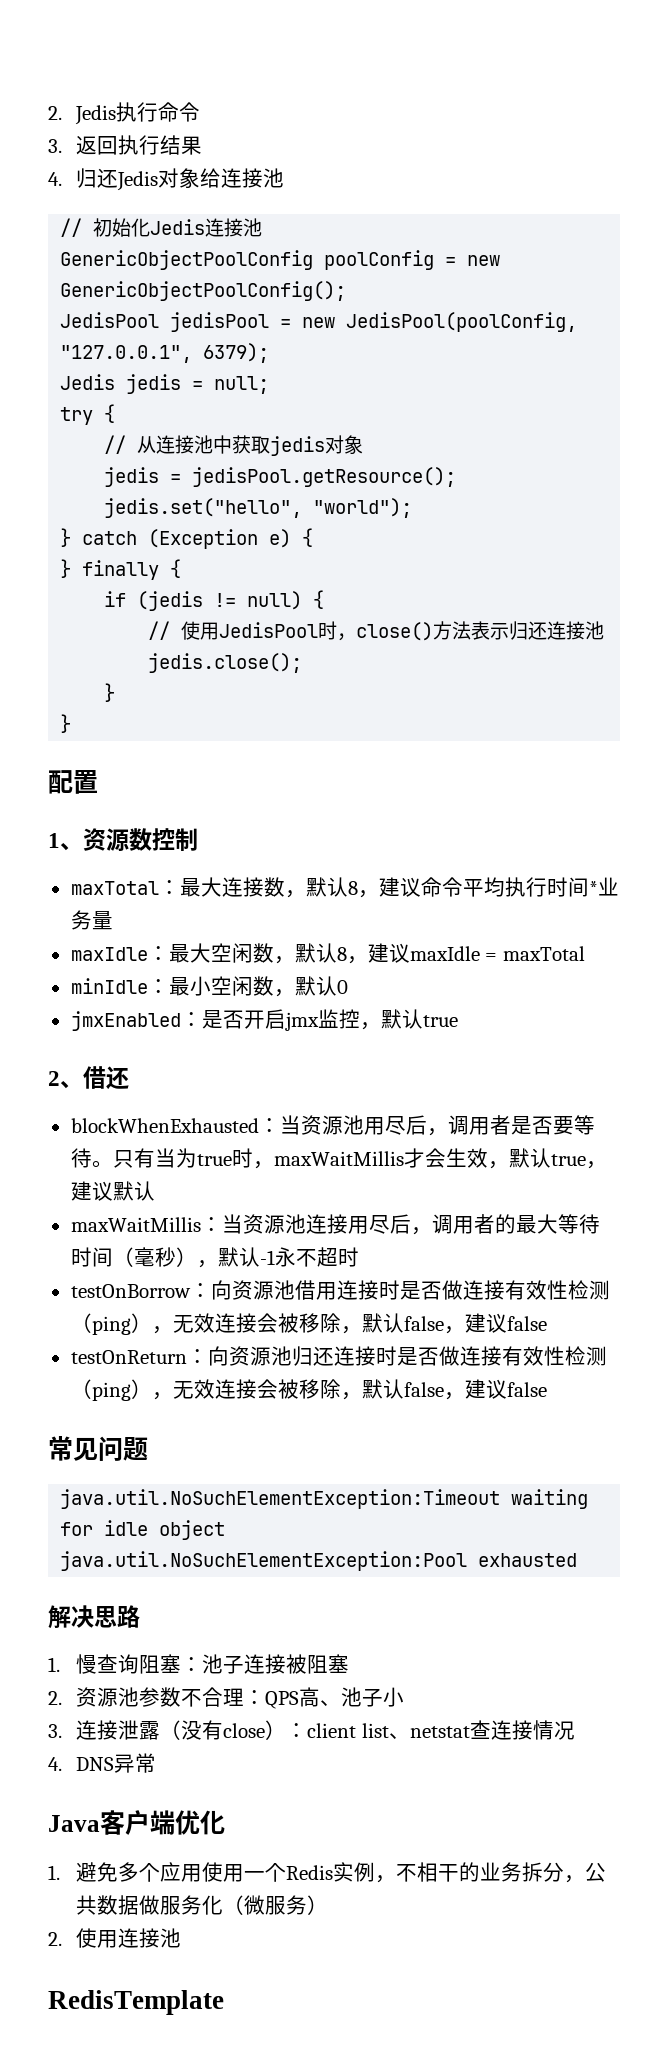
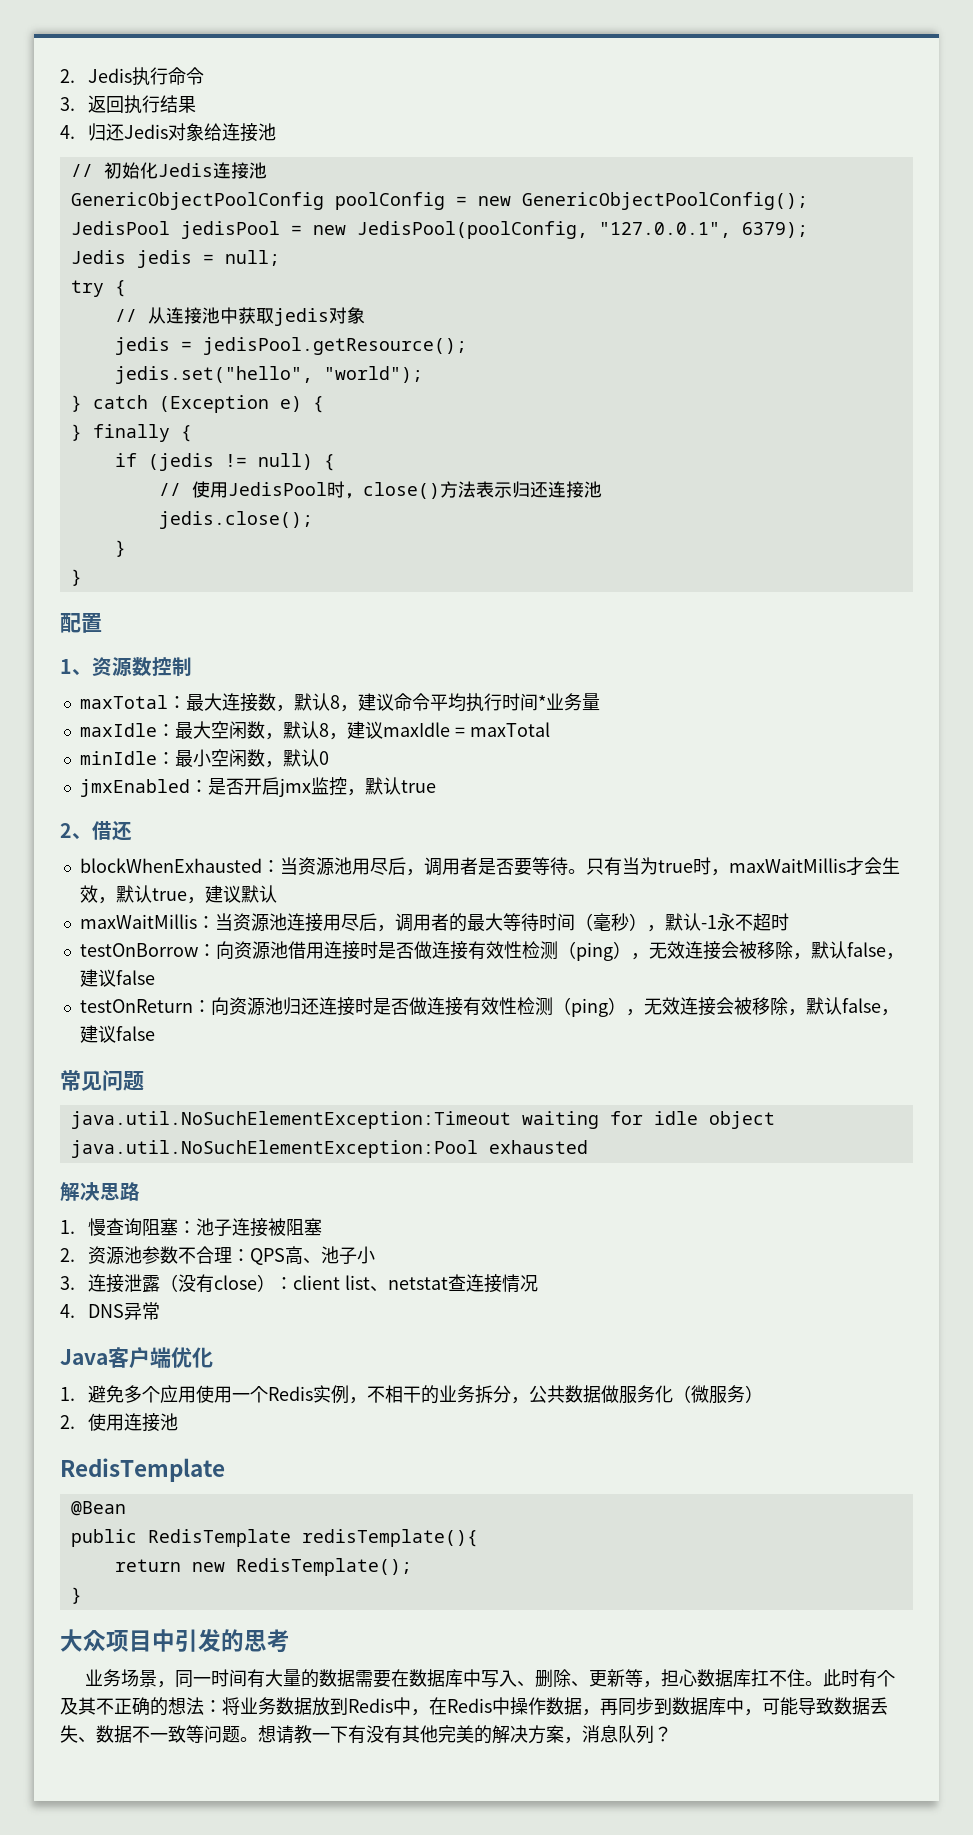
+ @Bean
+ public RedisTemplate redisTemplate(){
+ return new RedisTemplate();
+ }
+ 大众项目中引发的思考
+ 业务场景，同一时间有大量的数据需要在数据库中写入、删除、更新等，担心数据库扛不住。此时有个及其不正确的想法：将业务数据放到Redis中，在Redis中操作数据，再同步到数据库中，可能导致数据丢失、数据不一致等问题。想请教一下有没有其他完美的解决方案，消息队列？

